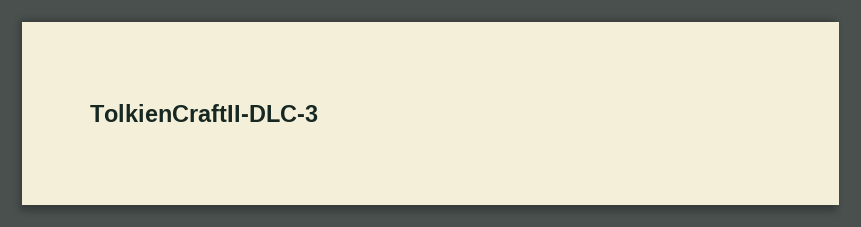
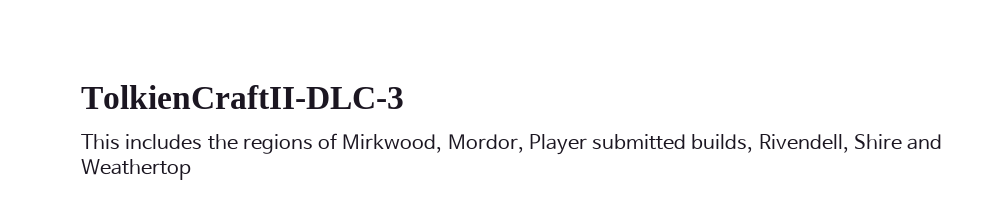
+ This includes the regions of Mirkwood, Mordor, Player submitted builds, Rivendell, Shire and Weathertop

